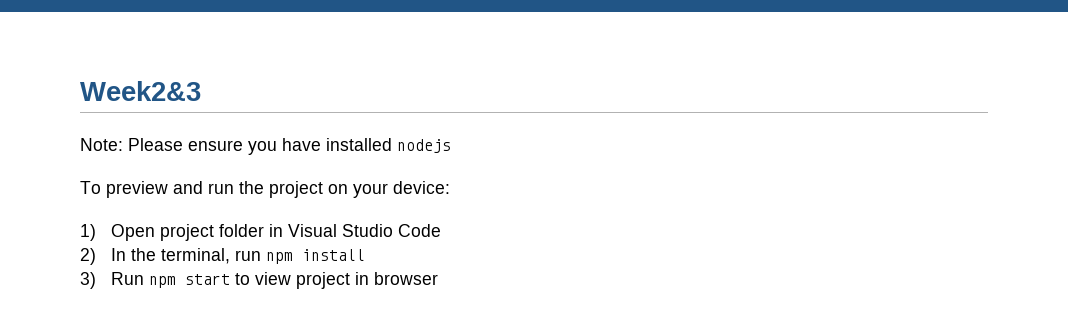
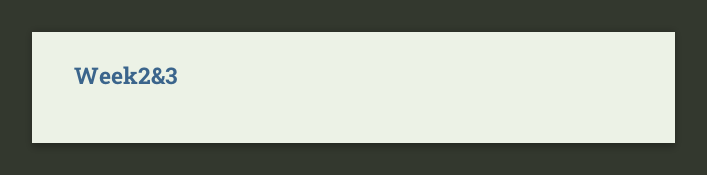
- Note: Please ensure you have installed nodejs
- To preview and run the project on your device:
- 1) Open project folder in Visual Studio Code
- 2) In the terminal, run npm install
- 3) Run npm start to view project in browser

